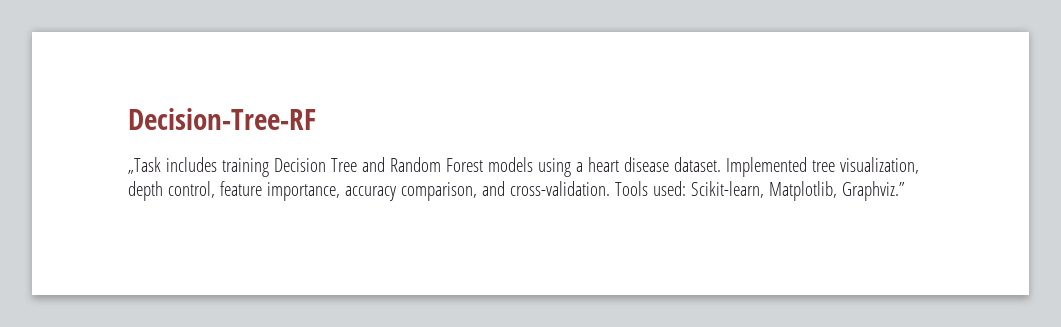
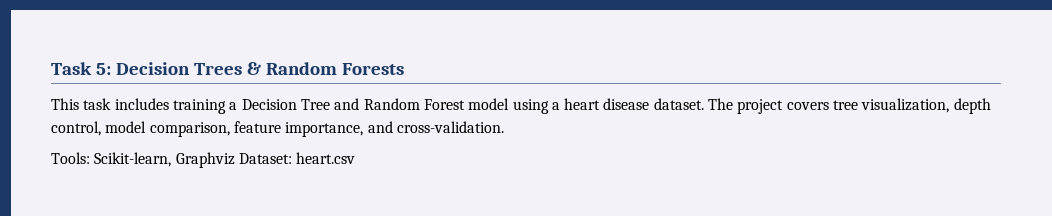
- Decision-Tree-RF
- „Task includes training Decision Tree and Random Forest models using a heart disease dataset.
+ Task 5: Decision Trees & Random Forests
+ This task includes training a Decision Tree and Random Forest model using a heart disease dataset.
- Implemented tree visualization, depth control, feature importance, accuracy comparison, and cross-validation. Tools used: Scikit-learn, Matplotlib, Graphviz.”
+ The project covers tree visualization, depth control, model comparison, feature importance, and cross-validation.
+ Tools: Scikit-learn, Graphviz Dataset: heart.csv

